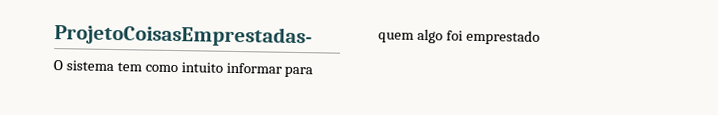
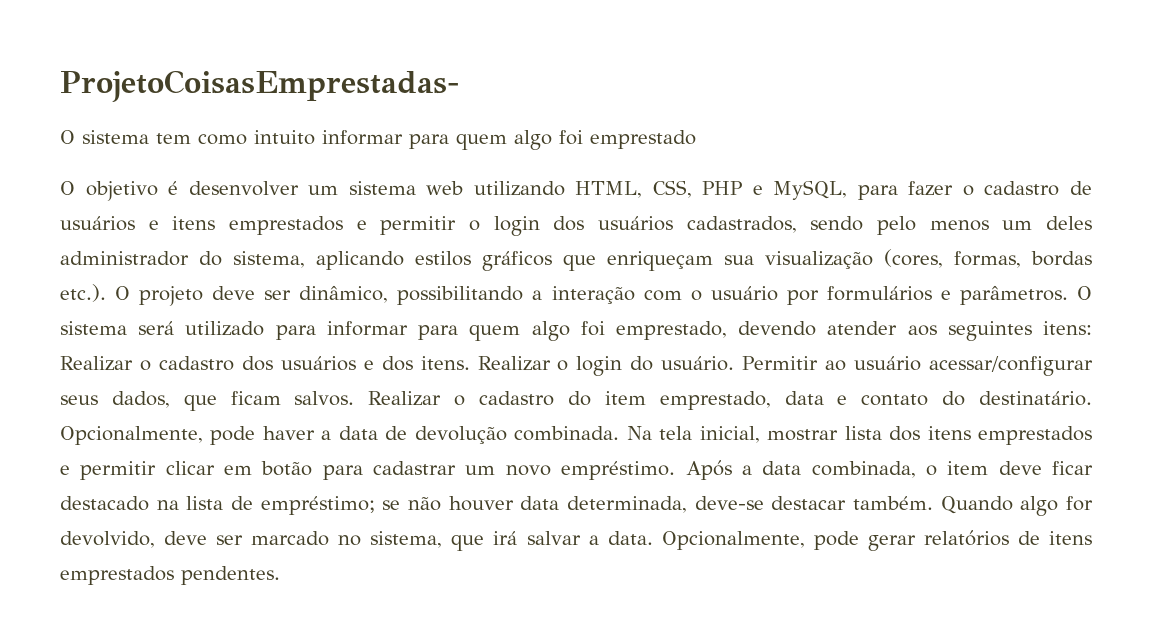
+ O objetivo é desenvolver um sistema web utilizando HTML, CSS, PHP e MySQL, para fazer o cadastro de usuários e itens emprestados e permitir o login dos usuários cadastrados, sendo pelo menos um deles administrador do sistema, aplicando estilos gráficos que enriqueçam sua visualização (cores, formas, bordas etc.). O projeto deve ser dinâmico, possibilitando a interação com o usuário por formulários e parâmetros. O sistema será utilizado para informar para quem algo foi emprestado, devendo atender aos seguintes itens: Realizar o cadastro dos usuários e dos itens. Realizar o login do usuário. Permitir ao usuário acessar/configurar seus dados, que ficam salvos. Realizar o cadastro do item emprestado, data e contato do destinatário. Opcionalmente, pode haver a data de devolução combinada. Na tela inicial, mostrar lista dos itens emprestados e permitir clicar em botão para cadastrar um novo empréstimo. Após a data combinada, o item deve ficar destacado na lista de empréstimo; se não houver data determinada, deve-se destacar também. Quando algo for devolvido, deve ser marcado no sistema, que irá salvar a data. Opcionalmente, pode gerar relatórios de itens emprestados pendentes.

